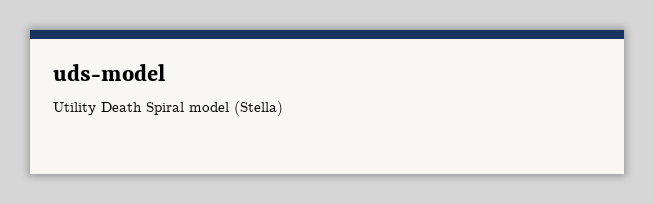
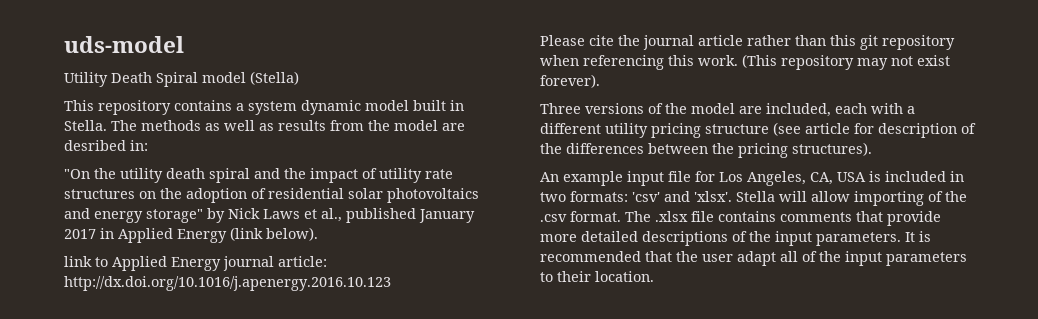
+ This repository contains a system dynamic model built in Stella. The methods as well as results from the model are desribed in:
+ "On the utility death spiral and the impact of utility rate structures on the adoption of residential solar photovoltaics and energy storage" by Nick Laws et al., published January 2017 in Applied Energy (link below).
+ link to Applied Energy journal article: http://dx.doi.org/10.1016/j.apenergy.2016.10.123
+ Please cite the journal article rather than this git repository when referencing this work. (This repository may not exist forever).
+ Three versions of the model are included, each with a different utility pricing structure (see article for description of the differences between the pricing structures).
+ An example input file for Los Angeles, CA, USA is included in two formats: 'csv' and 'xlsx'. Stella will allow importing of the .csv format. The .xlsx file contains comments that provide more detailed descriptions of the input parameters. It is recommended that the user adapt all of the input parameters to their location.

